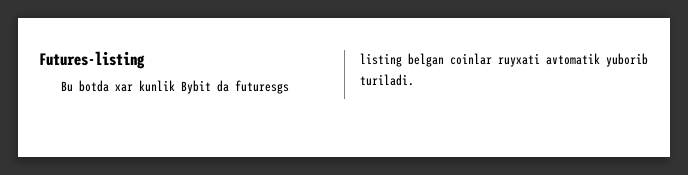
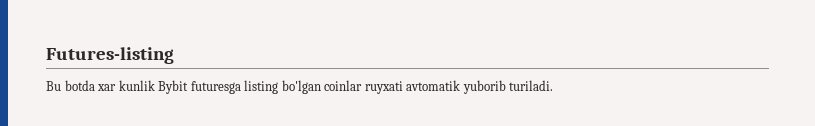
- Bu botda xar kunlik Bybit da futuresgs listing belgan coinlar ruyxati avtomatik yuborib turiladi.
+ Bu botda xar kunlik Bybit futuresga listing bo'lgan coinlar ruyxati avtomatik yuborib turiladi.

